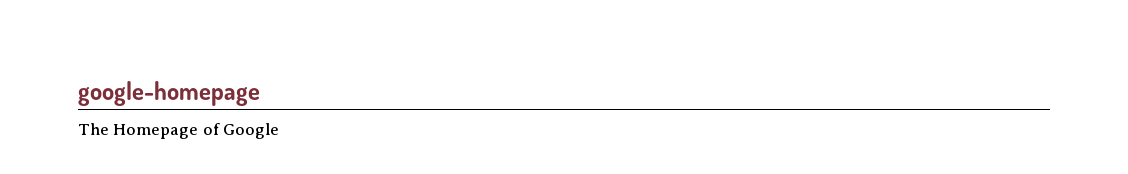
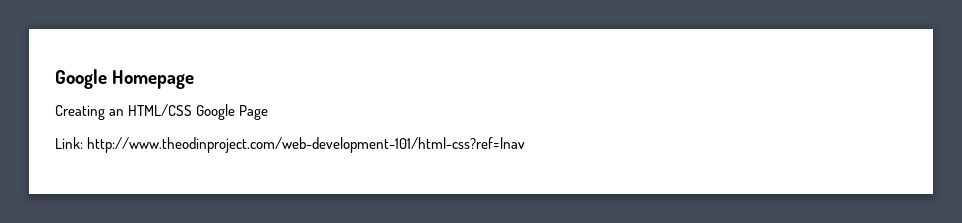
- google-homepage
- The Homepage of Google
+ Google Homepage
+ Creating an HTML/CSS Google Page
+ Link: http://www.theodinproject.com/web-development-101/html-css?ref=lnav

